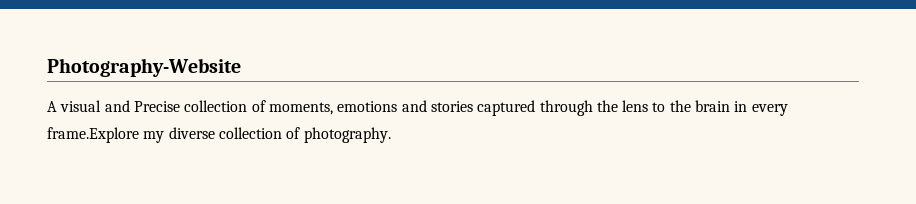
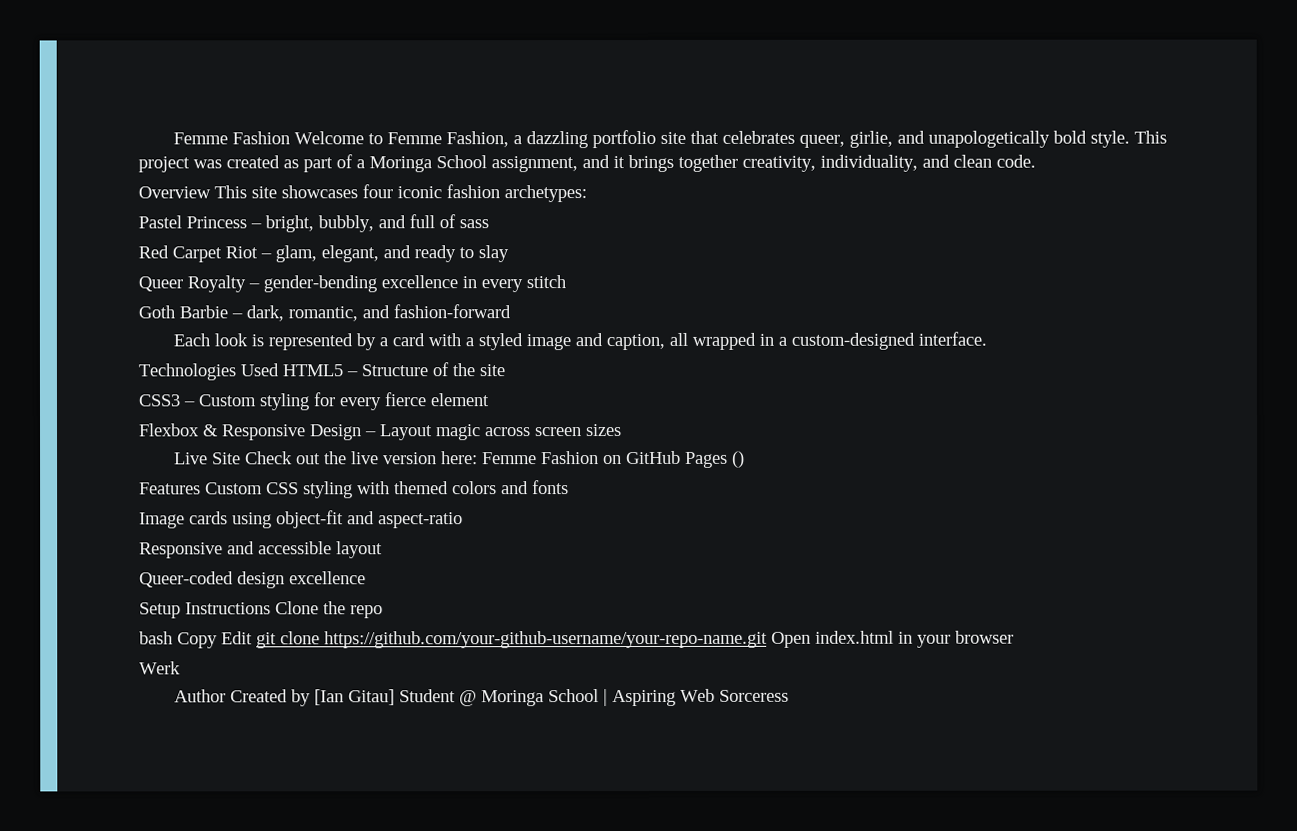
- Photography-Website
- A visual and Precise collection of moments, emotions and stories captured through the lens to the brain in every frame.Explore my diverse collection of photography.
+ Femme Fashion Welcome to Femme Fashion, a dazzling portfolio site that celebrates queer, girlie, and unapologetically bold style. This project was created as part of a Moringa School assignment, and it brings together creativity, individuality, and clean code.
+ Overview This site showcases four iconic fashion archetypes:
+ Pastel Princess – bright, bubbly, and full of sass
+ Red Carpet Riot – glam, elegant, and ready to slay
+ Queer Royalty – gender-bending excellence in every stitch
+ Goth Barbie – dark, romantic, and fashion-forward
+ Each look is represented by a card with a styled image and caption, all wrapped in a custom-designed interface.
+ Technologies Used HTML5 – Structure of the site
+ CSS3 – Custom styling for every fierce element
+ Flexbox & Responsive Design – Layout magic across screen sizes
+ Live Site Check out the live version here: Femme Fashion on GitHub Pages ()
+ Features Custom CSS styling with themed colors and fonts
+ Image cards using object-fit and aspect-ratio
+ Responsive and accessible layout
+ Queer-coded design excellence
+ Setup Instructions Clone the repo
+ bash Copy Edit git clone https://github.com/your-github-username/your-repo-name.git Open index.html in your browser
+ Werk
+ Author Created by [Ian Gitau] Student @ Moringa School | Aspiring Web Sorceress

